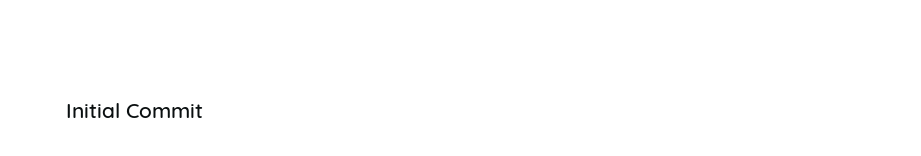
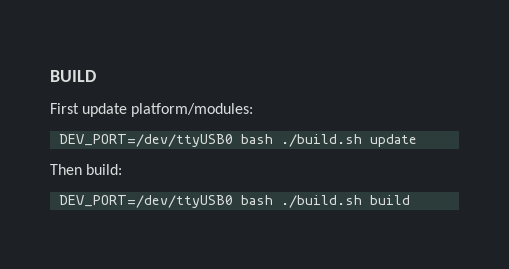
- Initial Commit
+ BUILD
+ First update platform/modules:
+ DEV_PORT=/dev/ttyUSB0 bash ./build.sh update
+ Then build:
+ DEV_PORT=/dev/ttyUSB0 bash ./build.sh build

